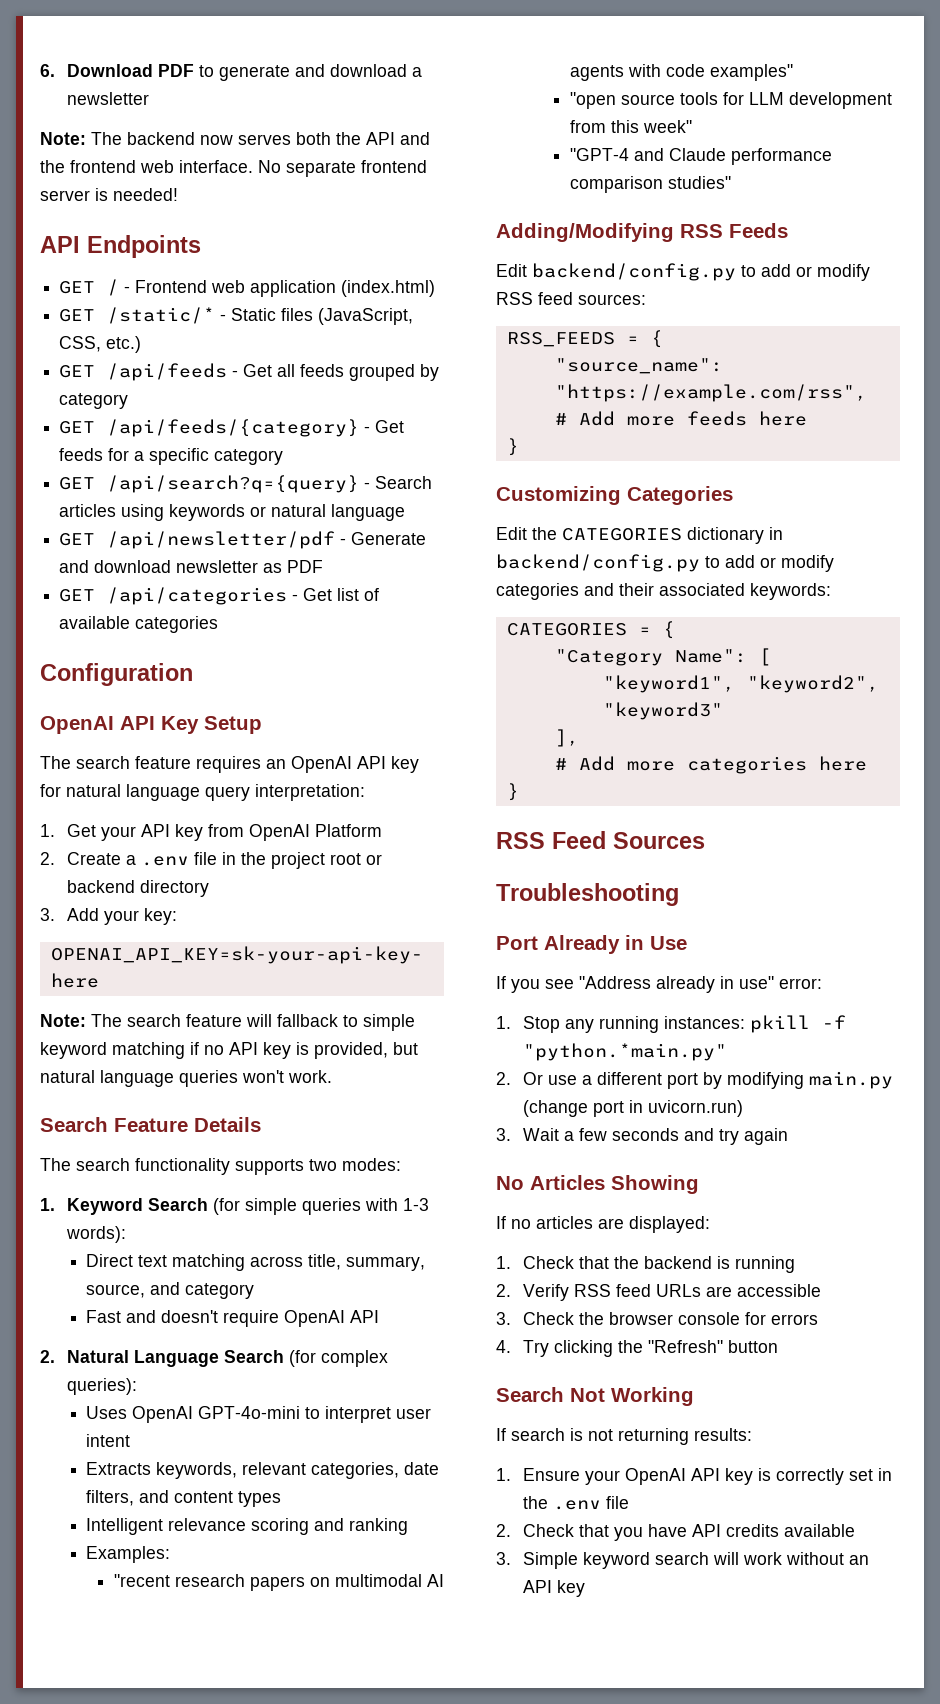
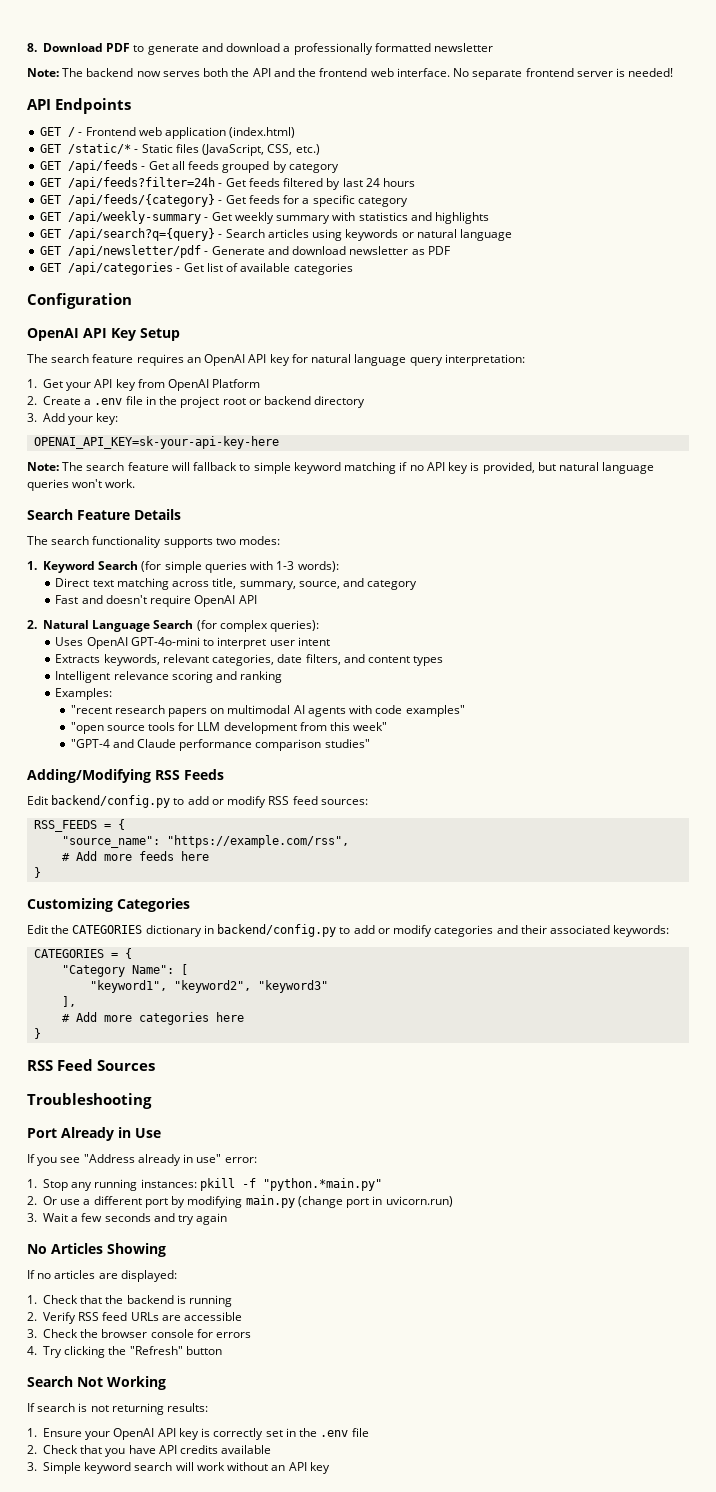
- 6. Download PDF to generate and download a newsletter
+ 8. Download PDF to generate and download a professionally formatted newsletter
+ GET /api/feeds?filter=24h - Get feeds filtered by last 24 hours
+ GET /api/weekly-summary - Get weekly summary with statistics and highlights

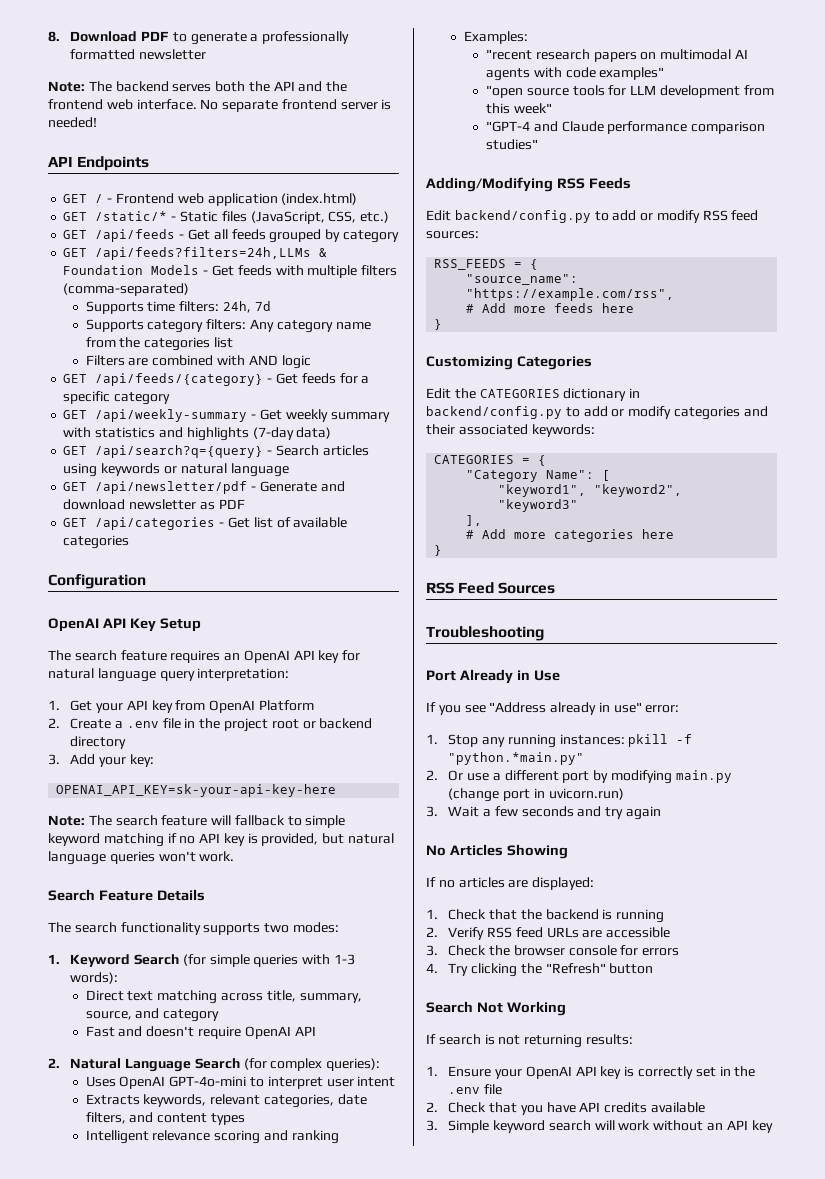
- 8. Download PDF to generate and download a professionally formatted newsletter
+ 8. Download PDF to generate a professionally formatted newsletter
- Note: The backend now serves both the API and the frontend web interface.
+ Note: The backend serves both the API and the frontend web interface.
- GET /api/feeds?filter=24h - Get feeds filtered by last 24 hours
+ GET /api/feeds?filters=24h,LLMs & Foundation Models - Get feeds with multiple filters (comma-separated)
+ Supports time filters: 24h, 7d
+ Supports category filters: Any category name from the categories list
+ Filters are combined with AND logic
- GET /api/weekly-summary - Get weekly summary with statistics and highlights
+ GET /api/weekly-summary - Get weekly summary with statistics and highlights (7-day data)

